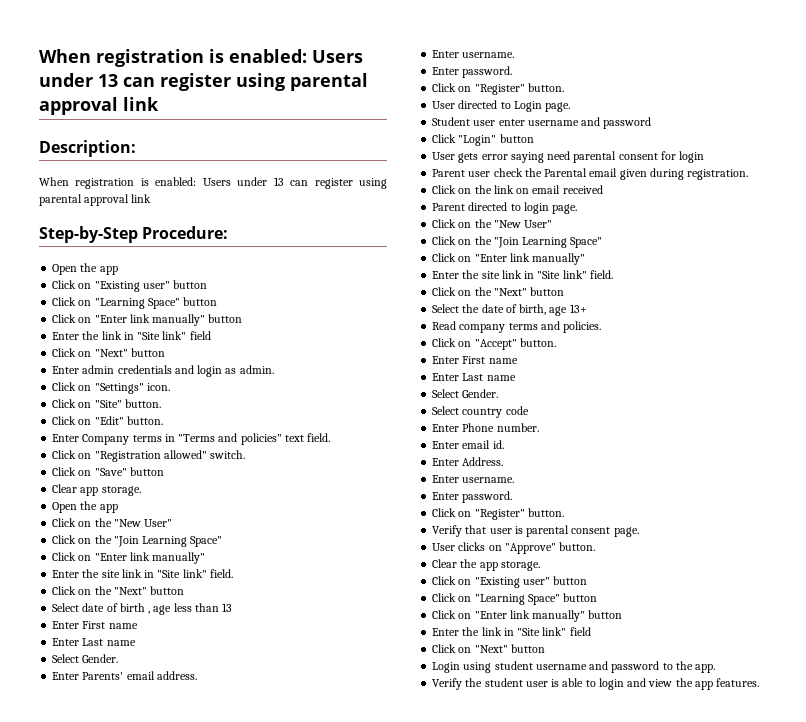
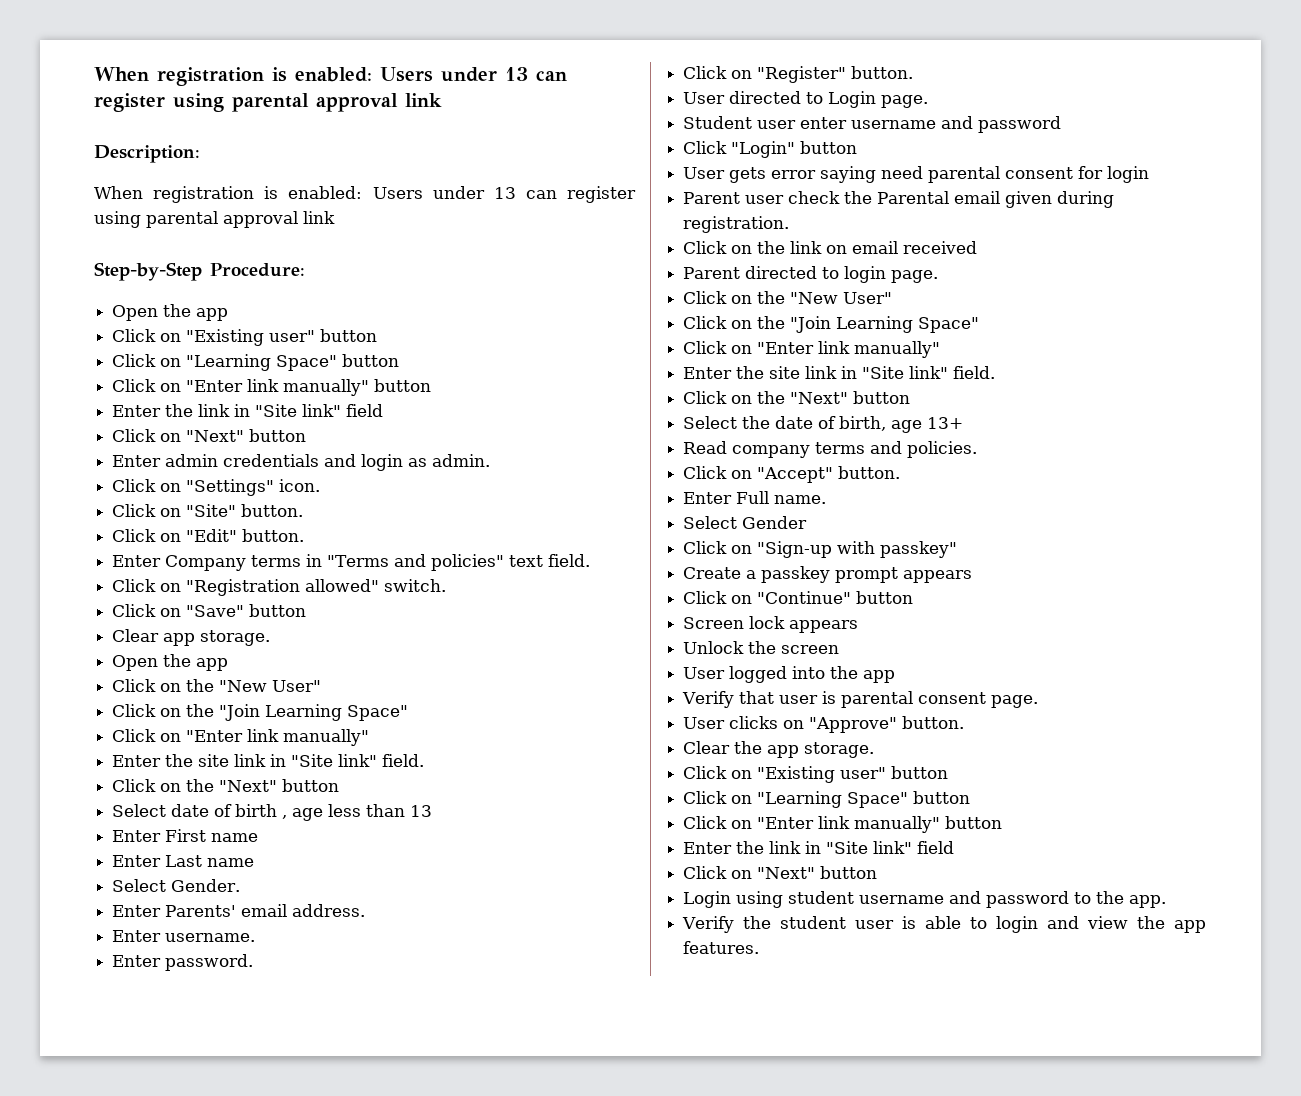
  Click on "Accept" button.
- Enter First name
- Enter Last name
- Select Gender.
- Select country code
- Enter Phone number.
- Enter email id.
- Enter Address.
- Enter username.
- Enter password.
- Click on "Register" button.
+ Enter Full name.
+ Select Gender
+ Click on "Sign-up with passkey"
+ Create a passkey prompt appears
+ Click on "Continue" button
+ Screen lock appears
+ Unlock the screen
+ User logged into the app

